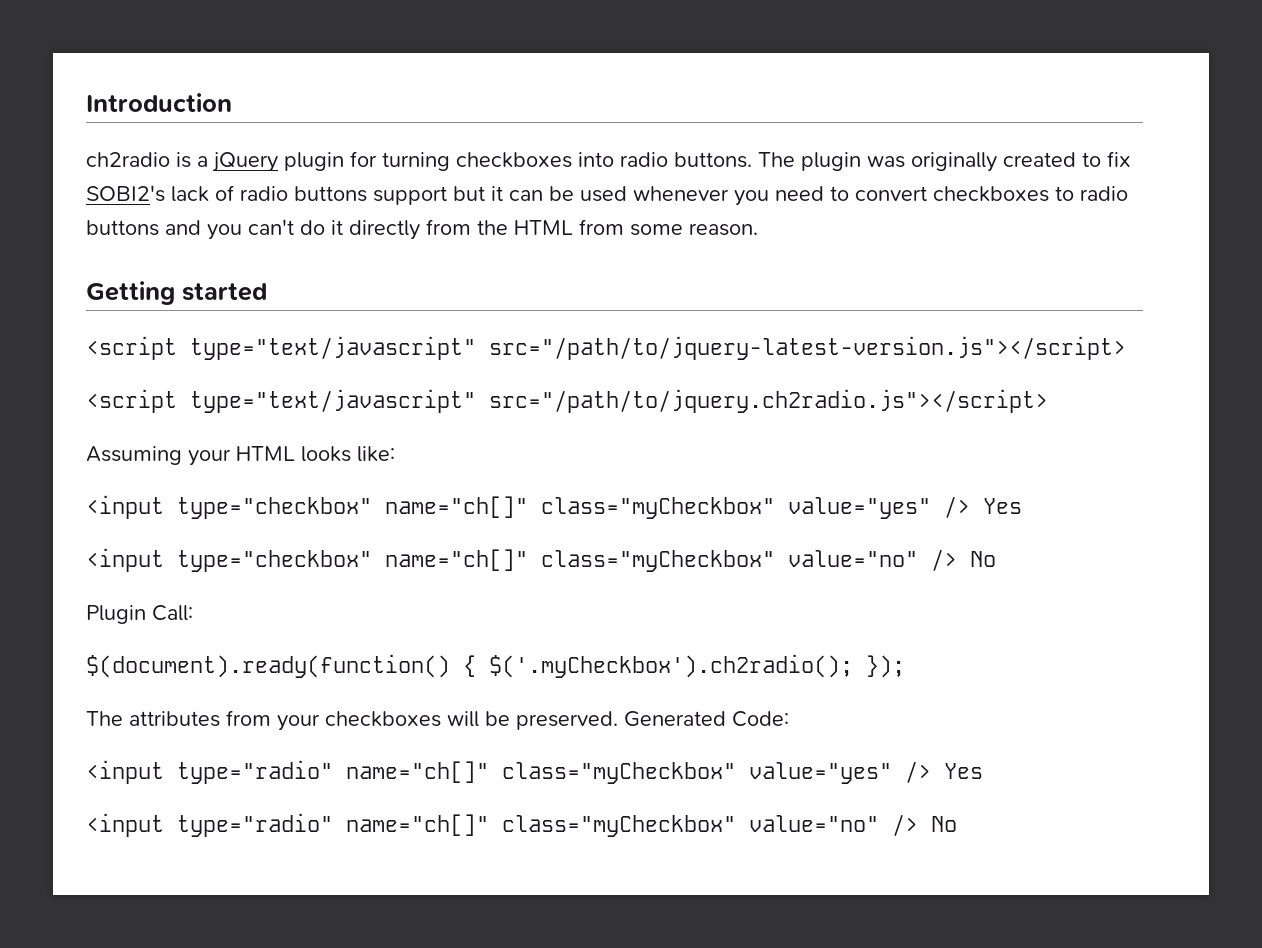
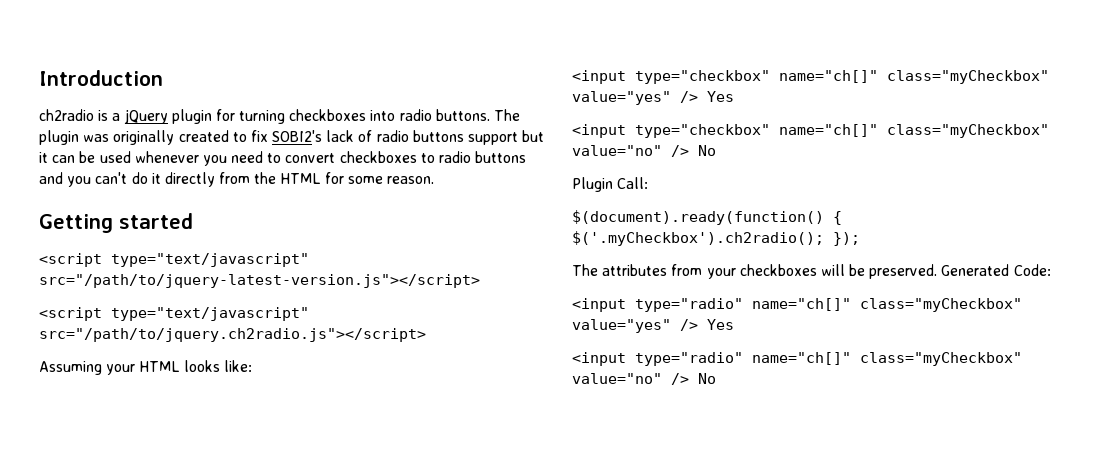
- The plugin was originally created to fix SOBI2's lack of radio buttons support but it can be used whenever you need to convert checkboxes to radio buttons and you can't do it directly from the HTML from some reason.
+ The plugin was originally created to fix SOBI2's lack of radio buttons support but it can be used whenever you need to convert checkboxes to radio buttons and you can't do it directly from the HTML for some reason.

